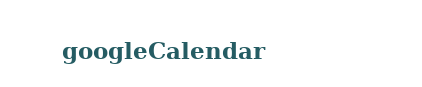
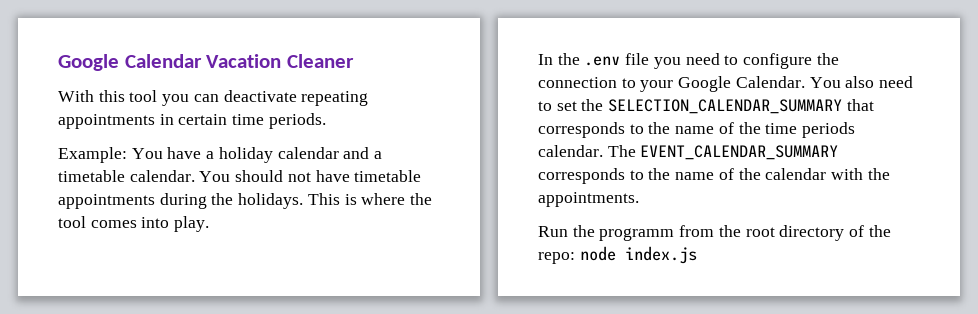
- googleCalendar
+ Google Calendar Vacation Cleaner
+ With this tool you can deactivate repeating appointments in certain time periods.
+ Example: You have a holiday calendar and a timetable calendar. You should not have timetable appointments during the holidays. This is where the tool comes into play.
+ In the .env file you need to configure the connection to your Google Calendar. You also need to set the SELECTION_CALENDAR_SUMMARY that corresponds to the name of the time periods calendar. The EVENT_CALENDAR_SUMMARY corresponds to the name of the calendar with the appointments.
+ Run the programm from the root directory of the repo: node index.js

